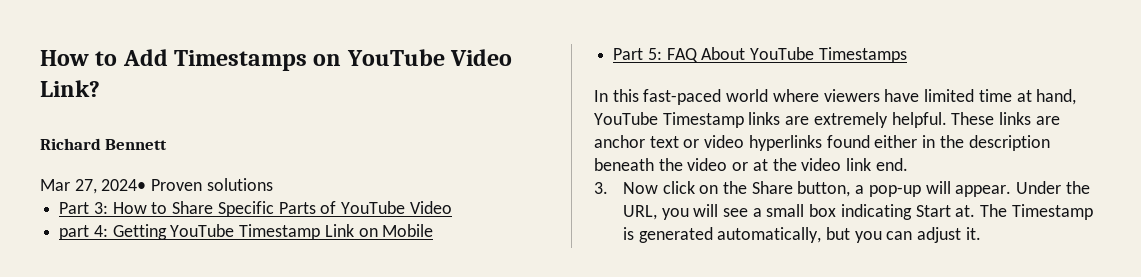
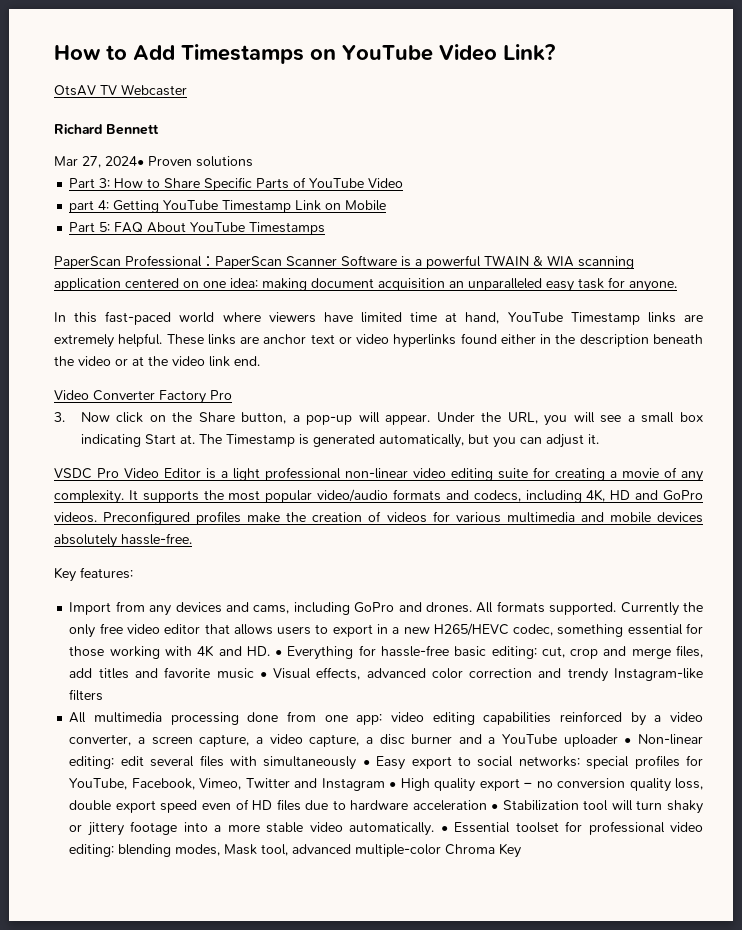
+ OtsAV TV Webcaster
+ PaperScan Professional：PaperScan Scanner Software is a powerful TWAIN & WIA scanning application centered on one idea: making document acquisition an unparalleled easy task for anyone.
+ Video Converter Factory Pro
+ VSDC Pro Video Editor is a light professional non-linear video editing suite for creating a movie of any complexity. It supports the most popular video/audio formats and codecs, including 4K, HD and GoPro videos. Preconfigured profiles make the creation of videos for various multimedia and mobile devices absolutely hassle-free.
+ Key features:
+ Import from any devices and cams, including GoPro and drones. All formats supported. Сurrently the only free video editor that allows users to export in a new H265/HEVC codec, something essential for those working with 4K and HD. • Everything for hassle-free basic editing: cut, crop and merge files, add titles and favorite music • Visual effects, advanced color correction and trendy Instagram-like filters
+ All multimedia processing done from one app: video editing capabilities reinforced by a video converter, a screen capture, a video capture, a disc burner and a YouTube uploader • Non-linear editing: edit several files with simultaneously • Easy export to social networks: special profiles for YouTube, Facebook, Vimeo, Twitter and Instagram • High quality export – no conversion quality loss, double export speed even of HD files due to hardware acceleration • Stabilization tool will turn shaky or jittery footage into a more stable video automatically. • Essential toolset for professional video editing: blending modes, Mask tool, advanced multiple-color Chroma Key

